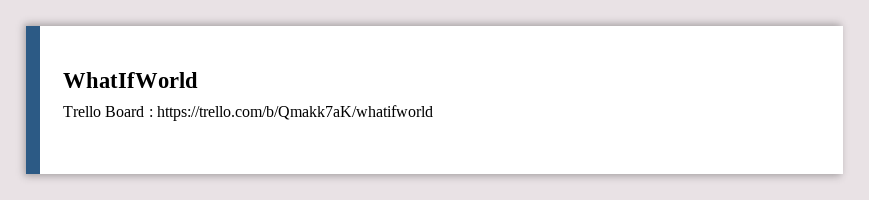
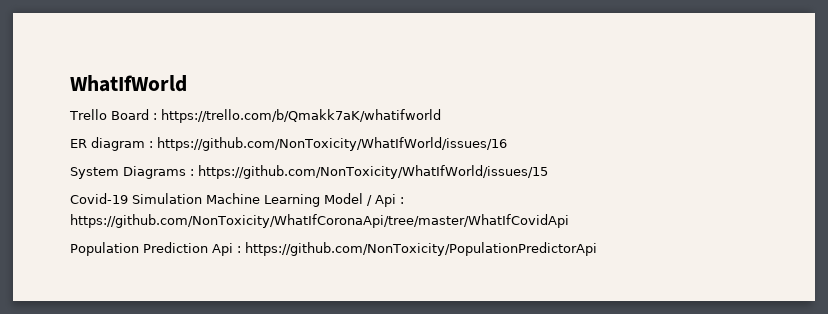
+ ER diagram : https://github.com/NonToxicity/WhatIfWorld/issues/16
+ System Diagrams : https://github.com/NonToxicity/WhatIfWorld/issues/15
+ Covid-19 Simulation Machine Learning Model / Api : https://github.com/NonToxicity/WhatIfCoronaApi/tree/master/WhatIfCovidApi
+ Population Prediction Api : https://github.com/NonToxicity/PopulationPredictorApi

